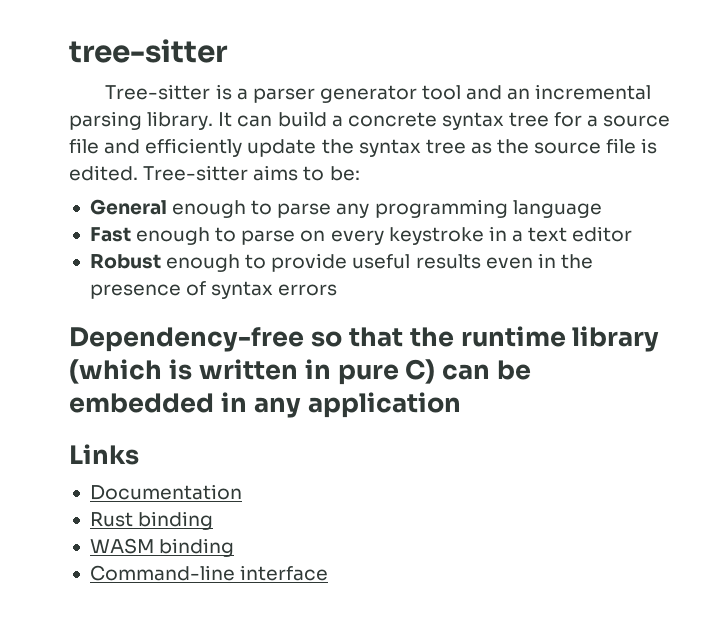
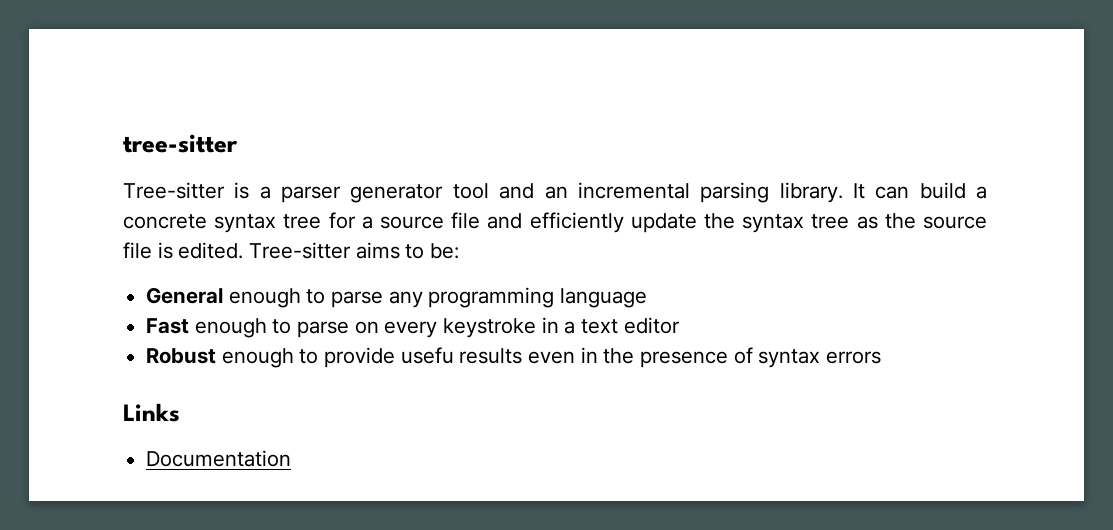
- Robust enough to provide useful results even in the presence of syntax errors
+ Robust enough to provide usefu results even in the presence of syntax errors
- Dependency-free so that the runtime library (which is written in pure C) can be embedded in any application
  Links
  Documentation
- Rust binding
- WASM binding
- Command-line interface

